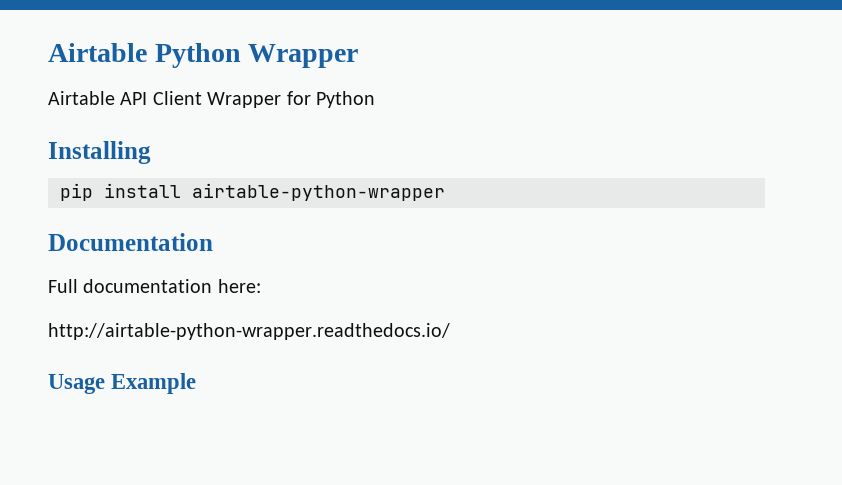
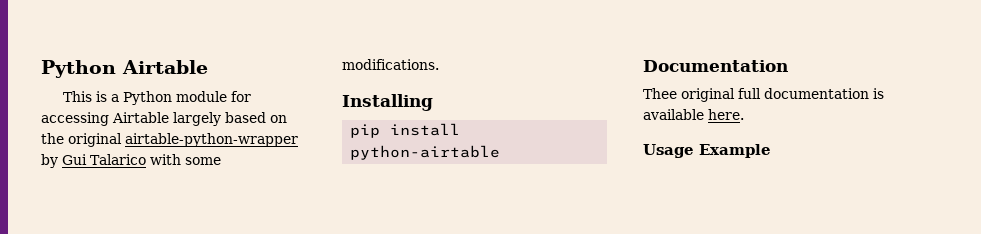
- Airtable Python Wrapper
- Airtable API Client Wrapper for Python
+ Python Airtable
+ This is a Python module for accessing Airtable largely based on the original airtable-python-wrapper by Gui Talarico with some modifications.
- pip install airtable-python-wrapper
+ pip install python-airtable
- Full documentation here:
- http://airtable-python-wrapper.readthedocs.io/
+ Thee original full documentation is available here.

